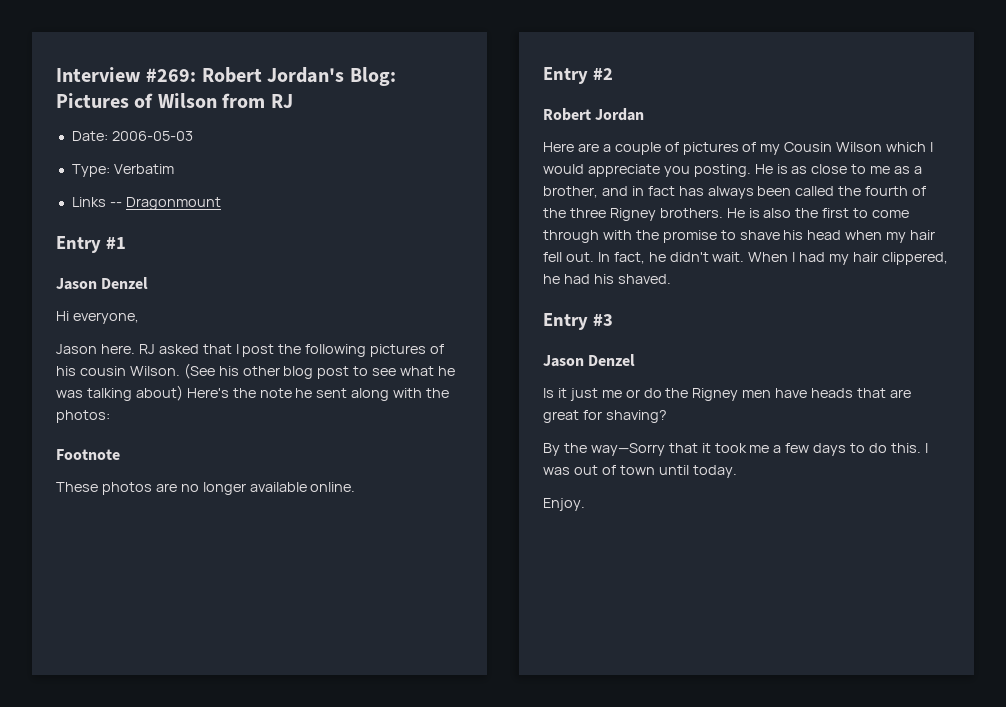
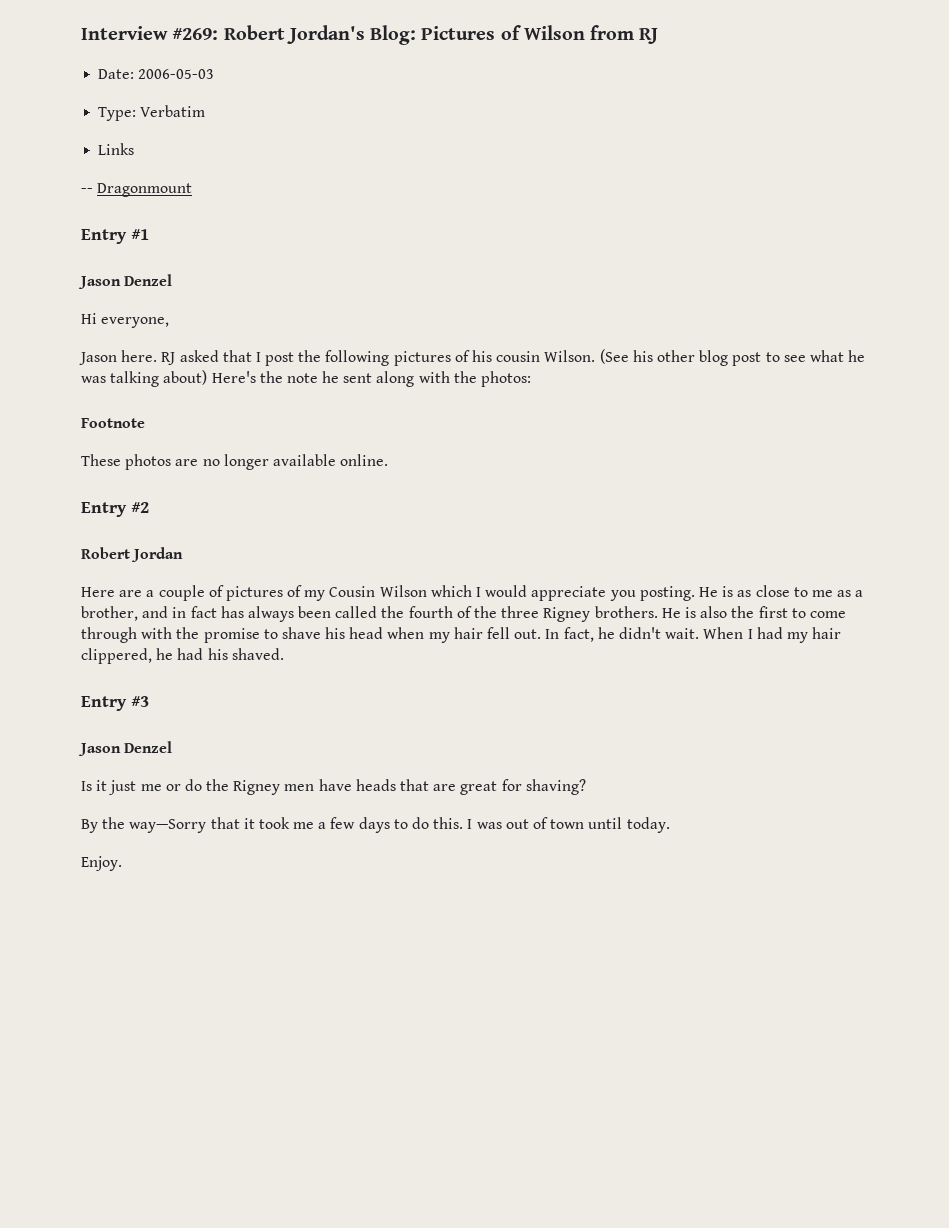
- Links -- Dragonmount
+ Links
+ -- Dragonmount

